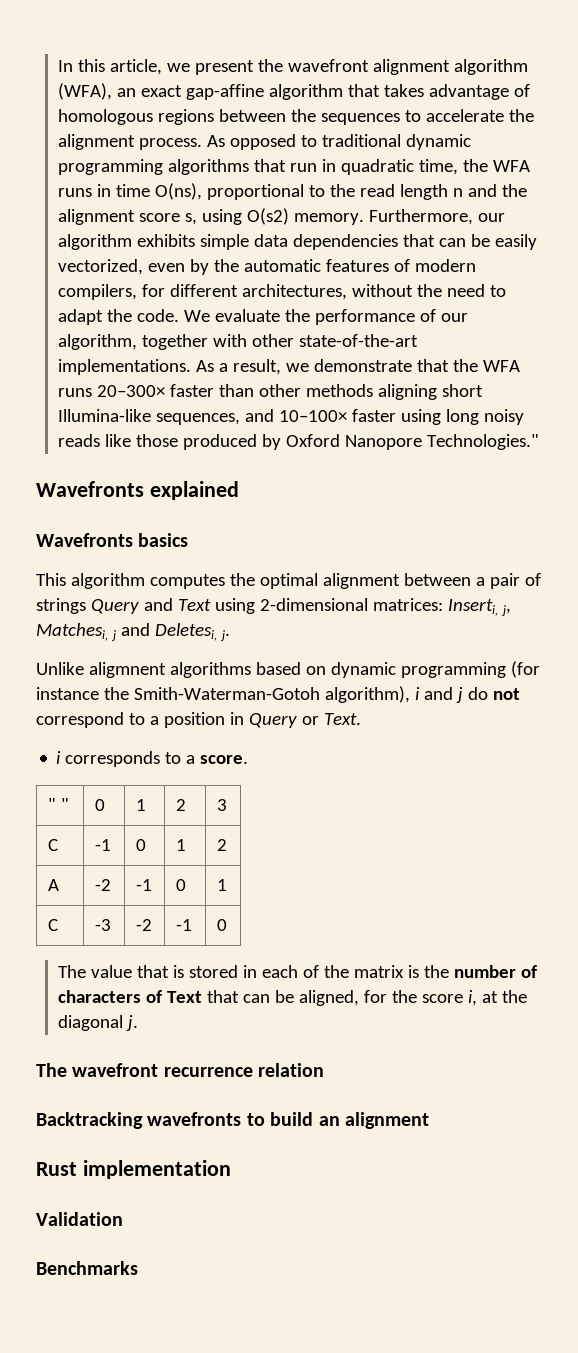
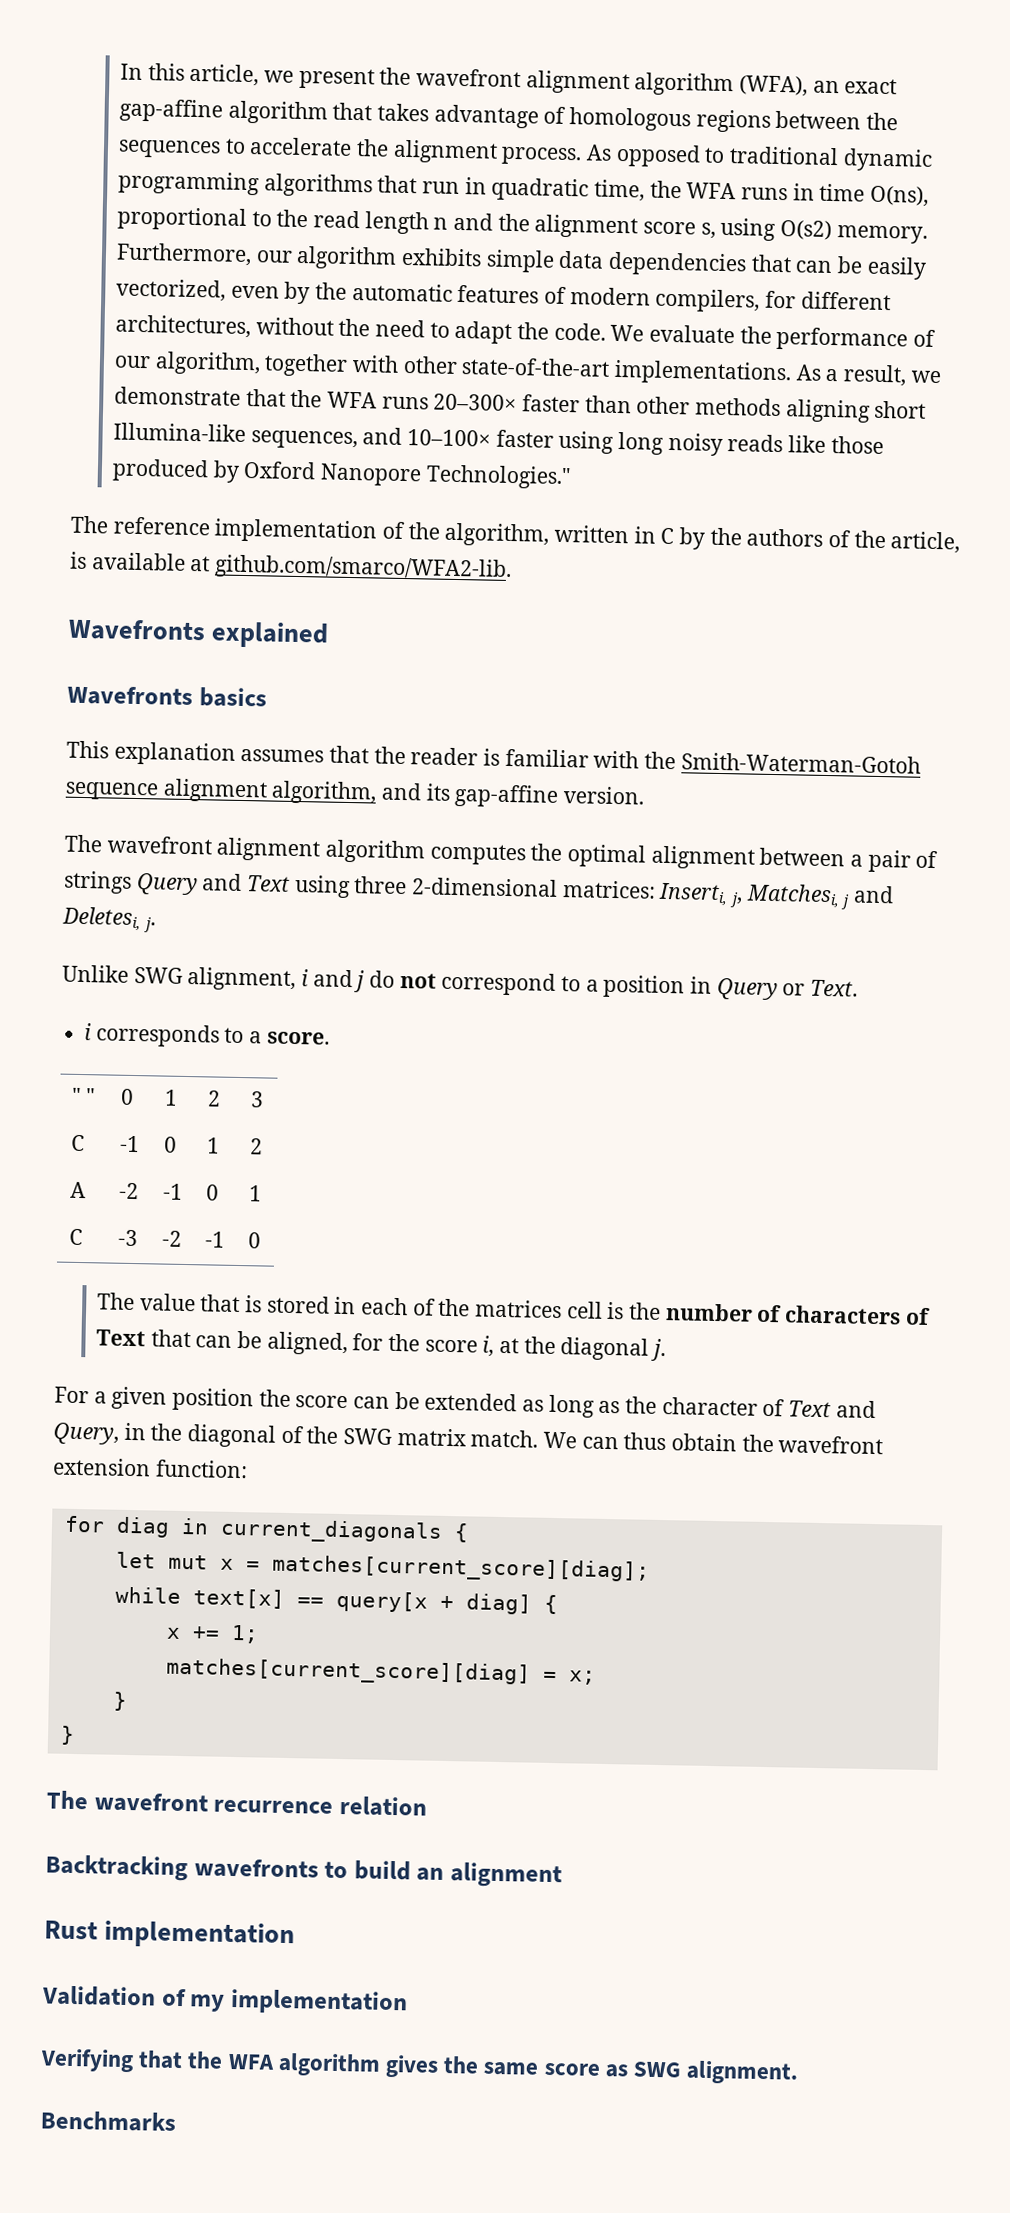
+ The reference implementation of the algorithm, written in C by the authors of the article, is available at github.com/smarco/WFA2-lib.
- This algorithm computes the optimal alignment between a pair of strings Query and Text using 2-dimensional matrices: Inserti, j, Matchesi, j and Deletesi, j.
+ This explanation assumes that the reader is familiar with the Smith-Waterman-Gotoh sequence alignment algorithm, and its gap-affine version.
+ The wavefront alignment algorithm computes the optimal alignment between a pair of strings Query and Text using three 2-dimensional matrices: Inserti, j, Matchesi, j and Deletesi, j.
- Unlike aligmnent algorithms based on dynamic programming (for instance the Smith-Waterman-Gotoh algorithm), i and j do not correspond to a position in Query or Text.
+ Unlike SWG alignment, i and j do not correspond to a position in Query or Text.
- The value that is stored in each of the matrix is the number of characters of Text that can be aligned, for the score i, at the diagonal j.
+ The value that is stored in each of the matrices cell is the number of characters of Text that can be aligned, for the score i, at the diagonal j.
+ For a given position the score can be extended as long as the character of Text and Query, in the diagonal of the SWG matrix match. We can thus obtain the wavefront extension function:
+ for diag in current_diagonals {
+ let mut x = matches[current_score][diag];
+ while text[x] == query[x + diag] {
+ x += 1;
+ matches[current_score][diag] = x;
+ }
+ }
- Validation
+ Validation of my implementation
+ Verifying that the WFA algorithm gives the same score as SWG alignment.

